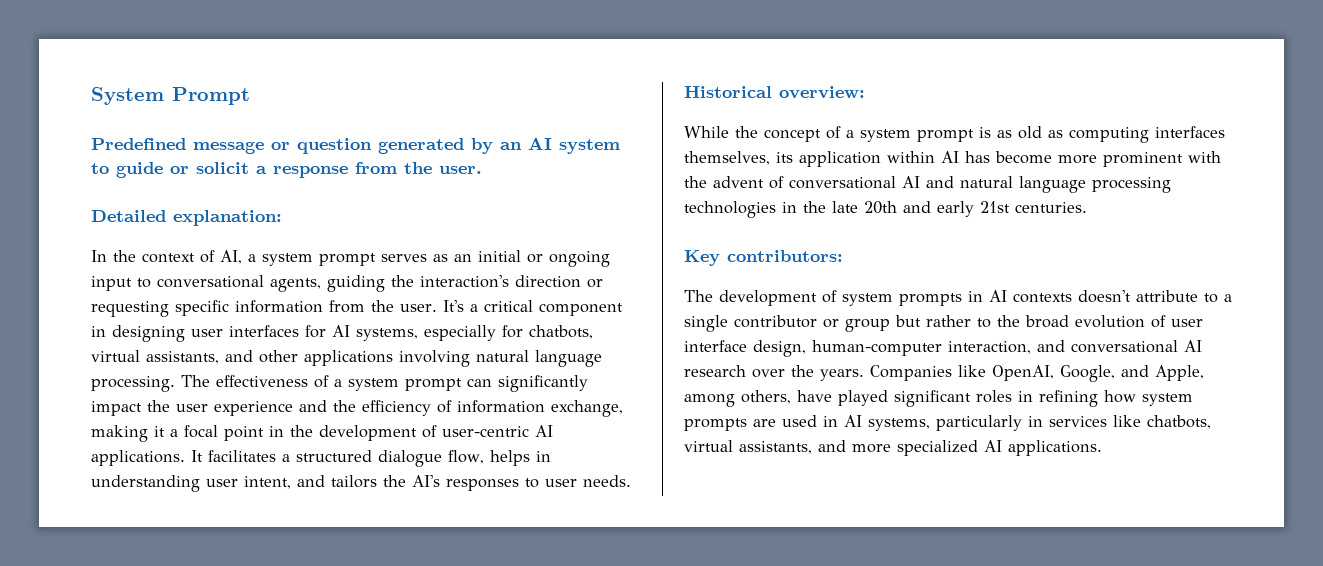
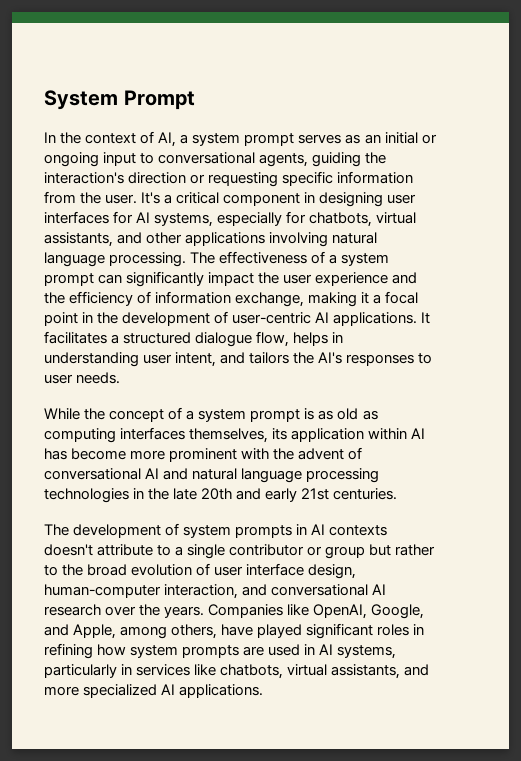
- Predefined message or question generated by an AI system to guide or solicit a response from the user.
- Detailed explanation:
- Historical overview:
- Key contributors:

